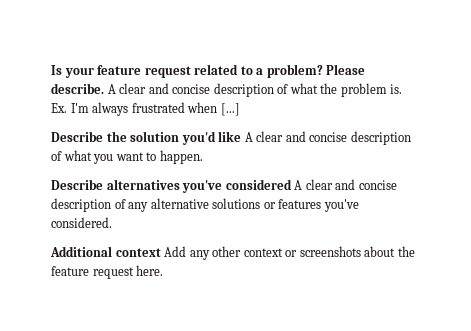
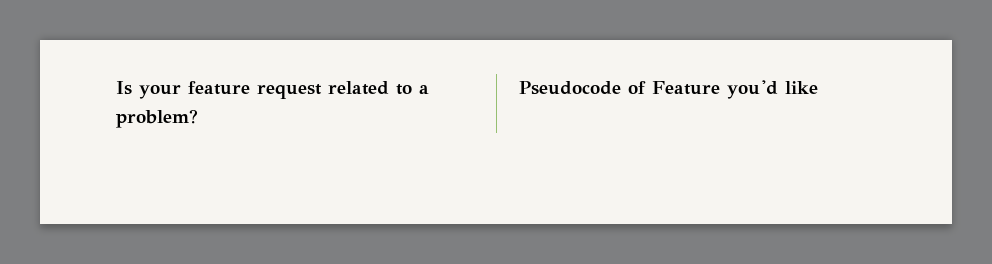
- Is your feature request related to a problem? Please describe. A clear and concise description of what the problem is. Ex. I'm always frustrated when [...]
- Describe the solution you'd like A clear and concise description of what you want to happen.
- Describe alternatives you've considered A clear and concise description of any alternative solutions or features you've considered.
- Additional context Add any other context or screenshots about the feature request here.
+ Is your feature request related to a problem?
+ Pseudocode of Feature you'd like

